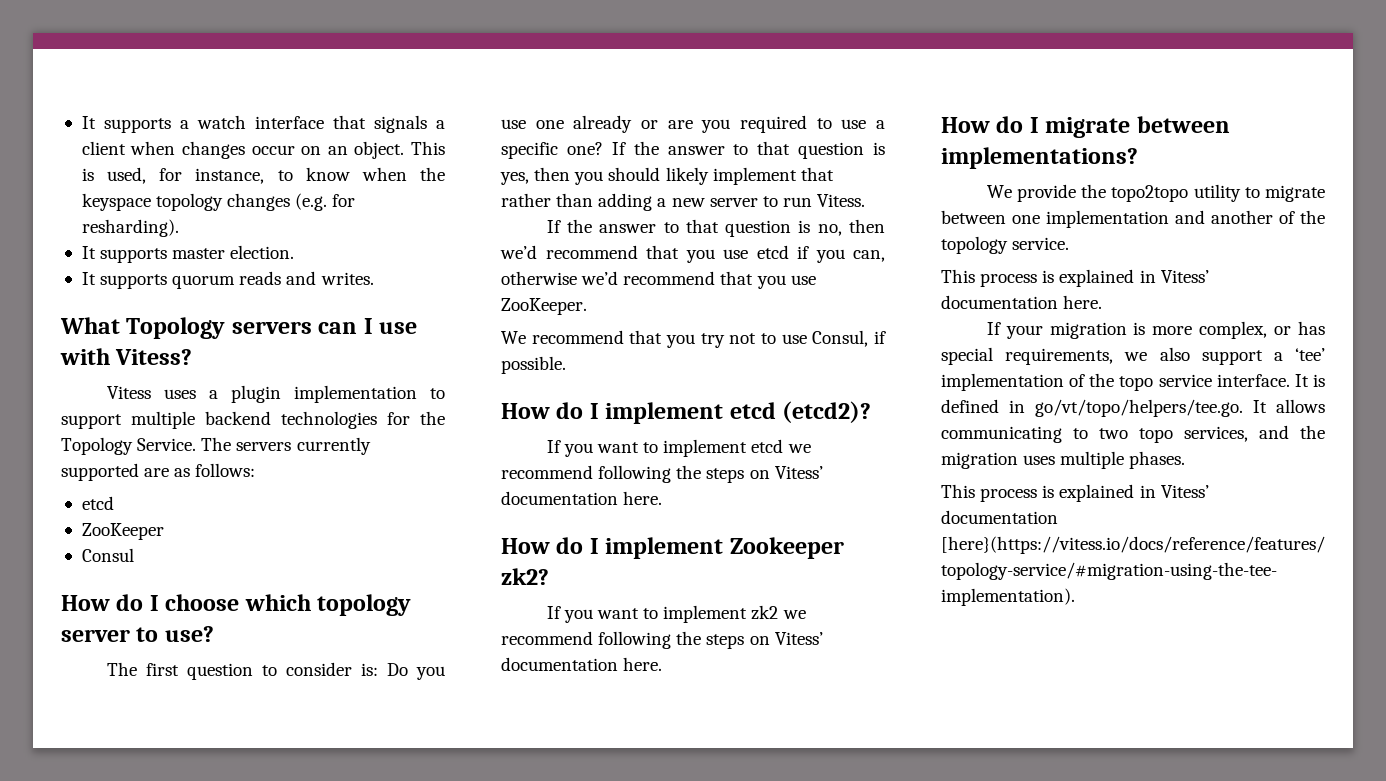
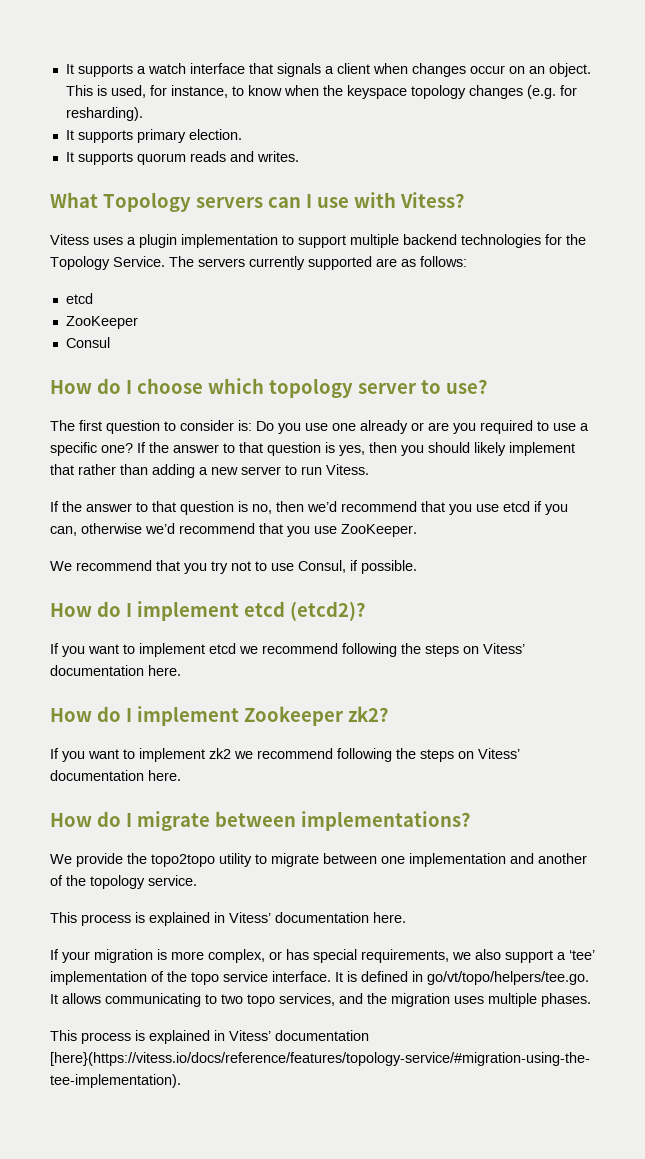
- It supports master election.
+ It supports primary election.

